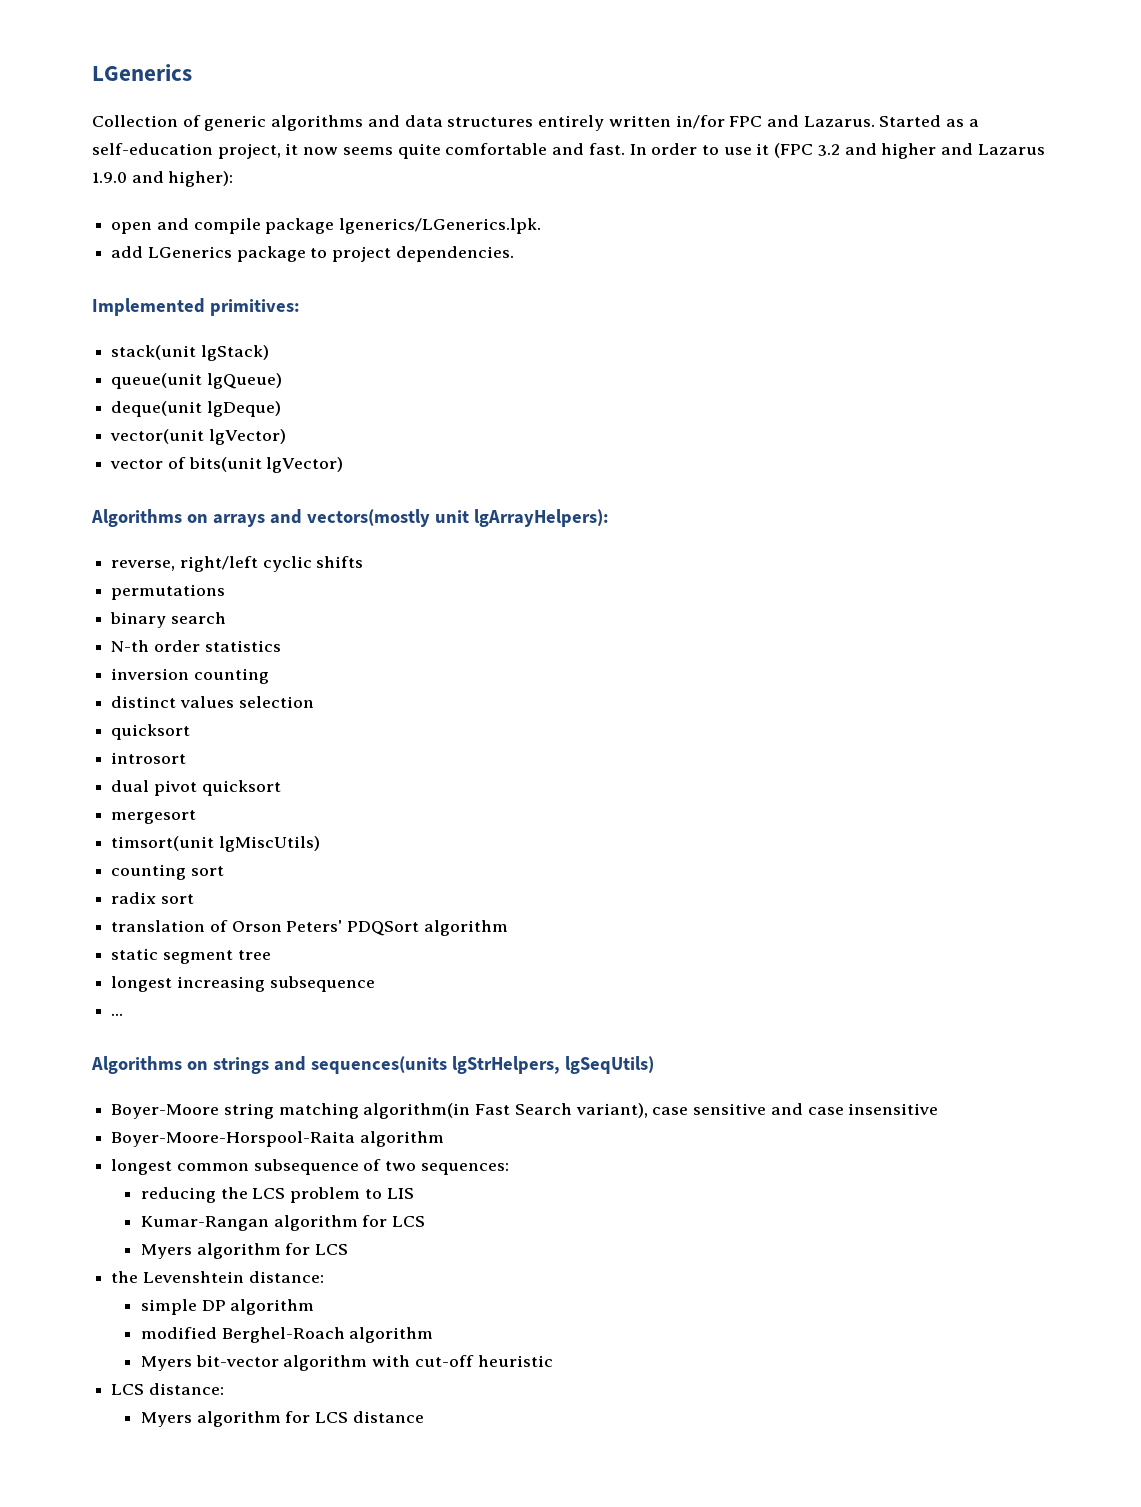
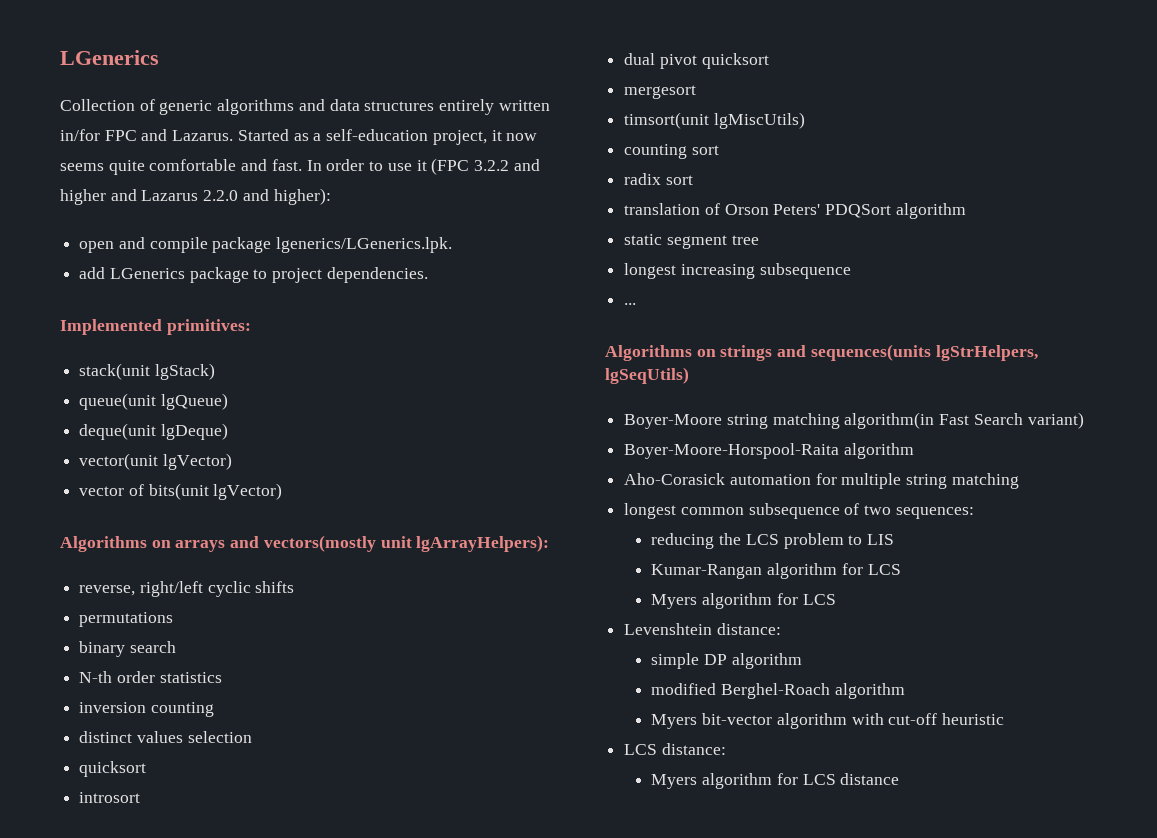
- In order to use it (FPC 3.2 and higher and Lazarus 1.9.0 and higher):
+ In order to use it (FPC 3.2.2 and higher and Lazarus 2.2.0 and higher):
- Boyer-Moore string matching algorithm(in Fast Search variant), case sensitive and case insensitive
+ Boyer-Moore string matching algorithm(in Fast Search variant)
  Boyer-Moore-Horspool-Raita algorithm
+ Aho-Corasick automation for multiple string matching
- the Levenshtein distance:
+ Levenshtein distance:

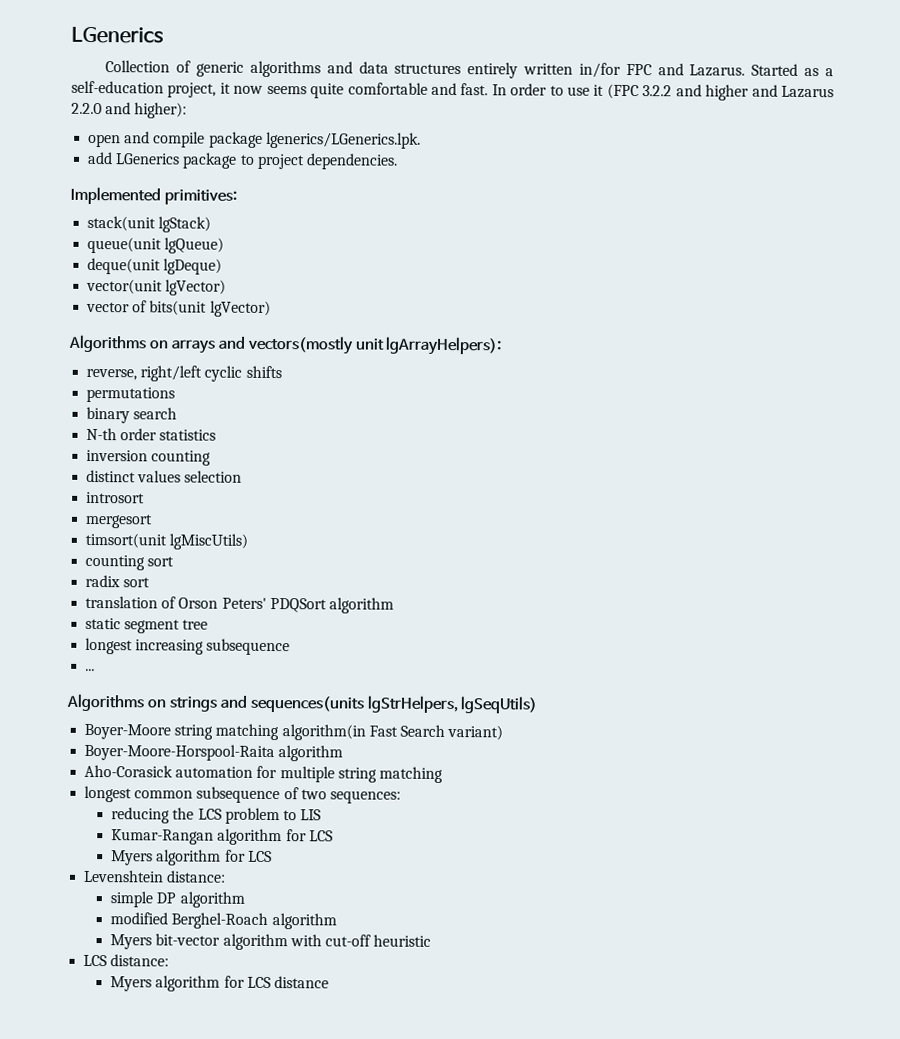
  distinct values selection
- quicksort
- dual pivot quicksort

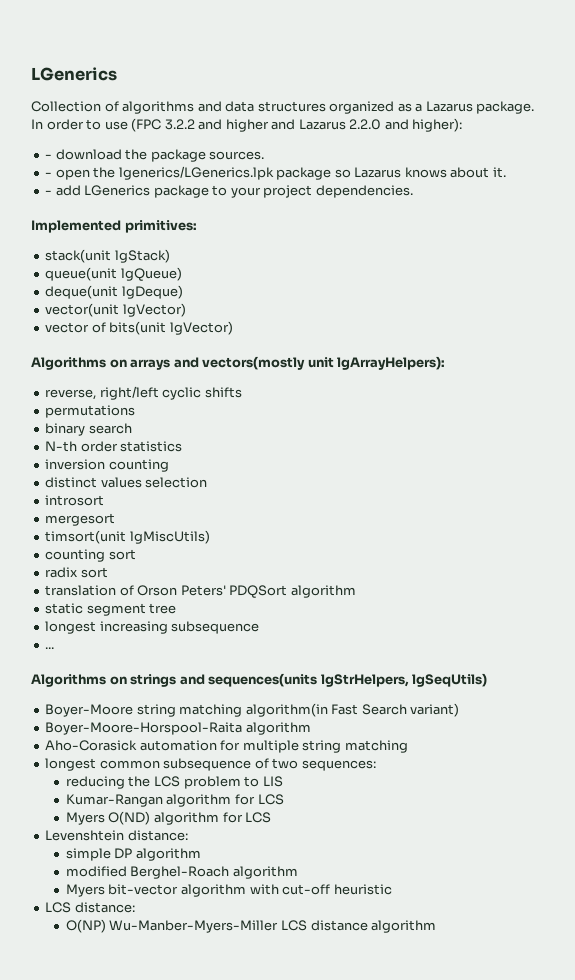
- Collection of generic algorithms and data structures entirely written in/for FPC and Lazarus. Started as a self-education project, it now seems quite comfortable and fast.
+ Collection of algorithms and data structures organized as a Lazarus package.
- In order to use it (FPC 3.2.2 and higher and Lazarus 2.2.0 and higher):
+ In order to use (FPC 3.2.2 and higher and Lazarus 2.2.0 and higher):
- open and compile package lgenerics/LGenerics.lpk.
- add LGenerics package to project dependencies.
+ - download the package sources.
+ - open the lgenerics/LGenerics.lpk package so Lazarus knows about it.
+ - add LGenerics package to your project dependencies.
  Kumar-Rangan algorithm for LCS
- Myers algorithm for LCS
+ Myers O(ND) algorithm for LCS
- Myers algorithm for LCS distance
+ O(NP) Wu-Manber-Myers-Miller LCS distance algorithm

